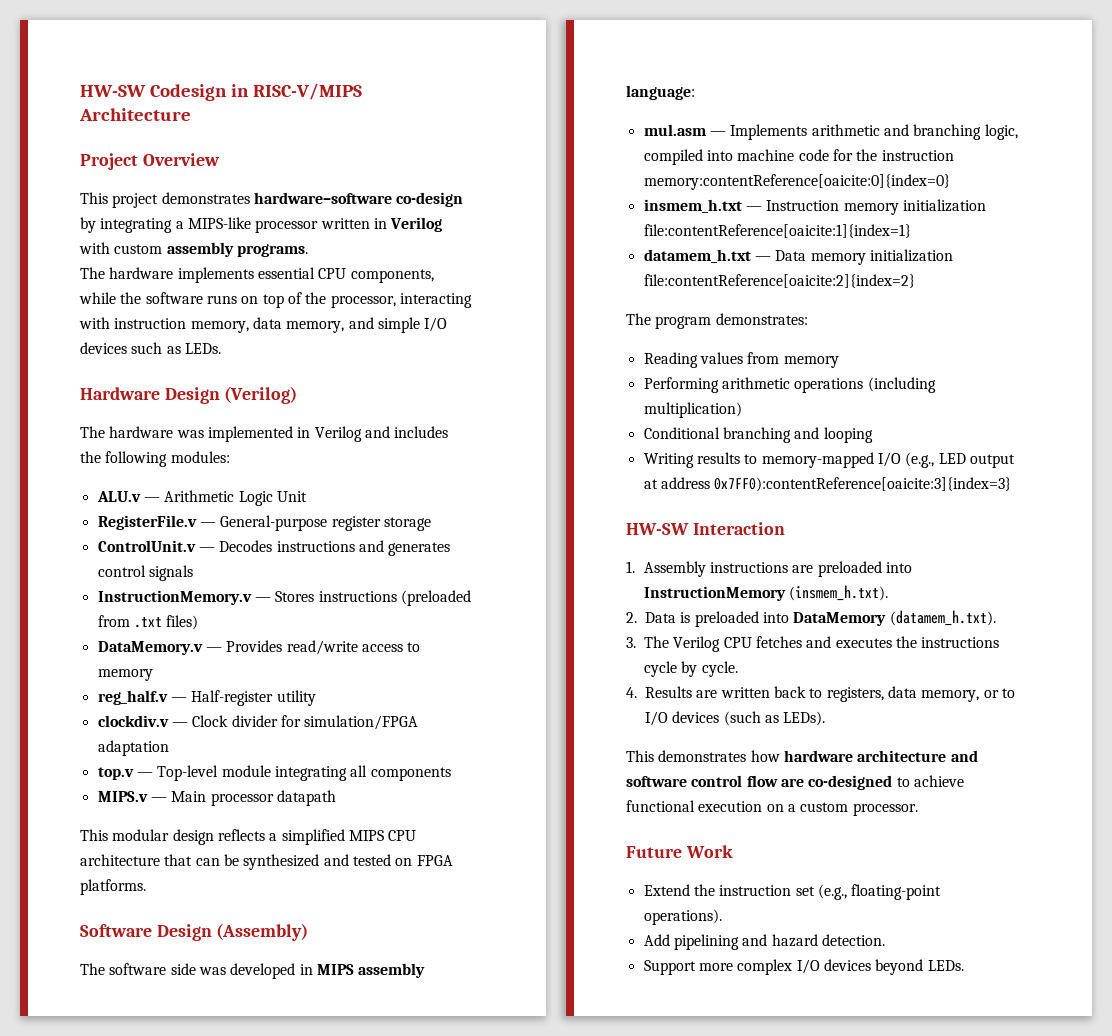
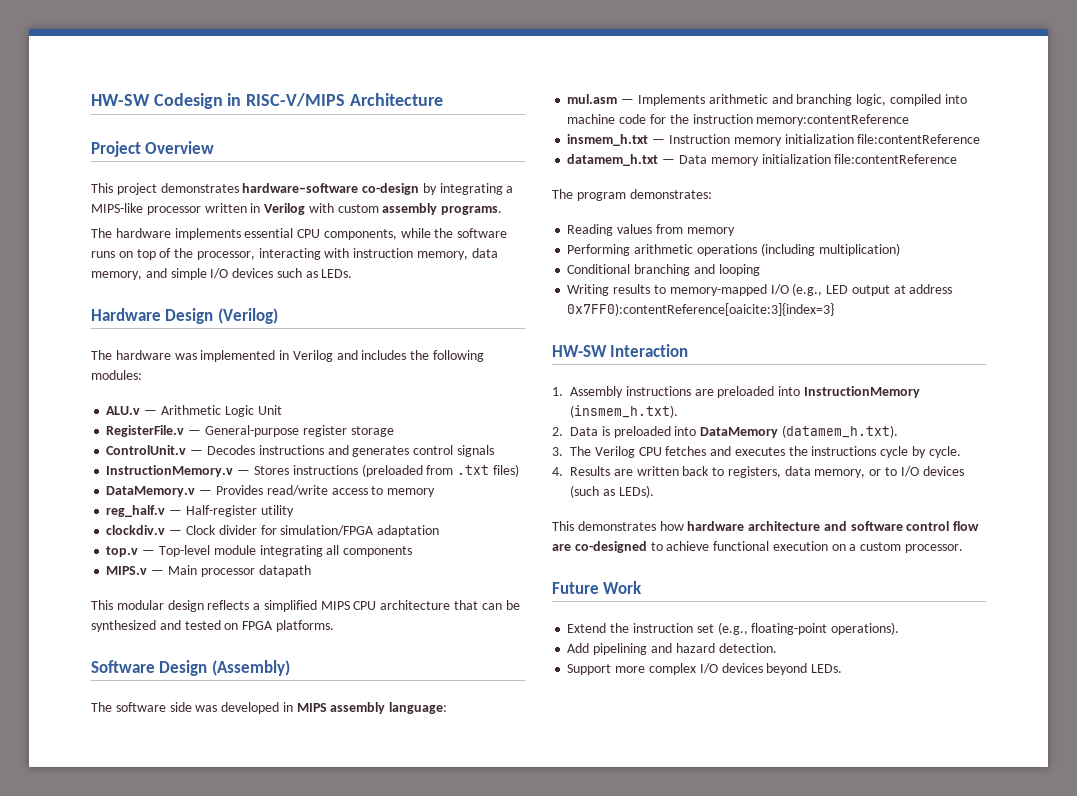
- mul.asm — Implements arithmetic and branching logic, compiled into machine code for the instruction memory:contentReference[oaicite:0]{index=0}
+ mul.asm — Implements arithmetic and branching logic, compiled into machine code for the instruction memory:contentReference
- insmem_h.txt — Instruction memory initialization file:contentReference[oaicite:1]{index=1}
+ insmem_h.txt — Instruction memory initialization file:contentReference
- datamem_h.txt — Data memory initialization file:contentReference[oaicite:2]{index=2}
+ datamem_h.txt — Data memory initialization file:contentReference

